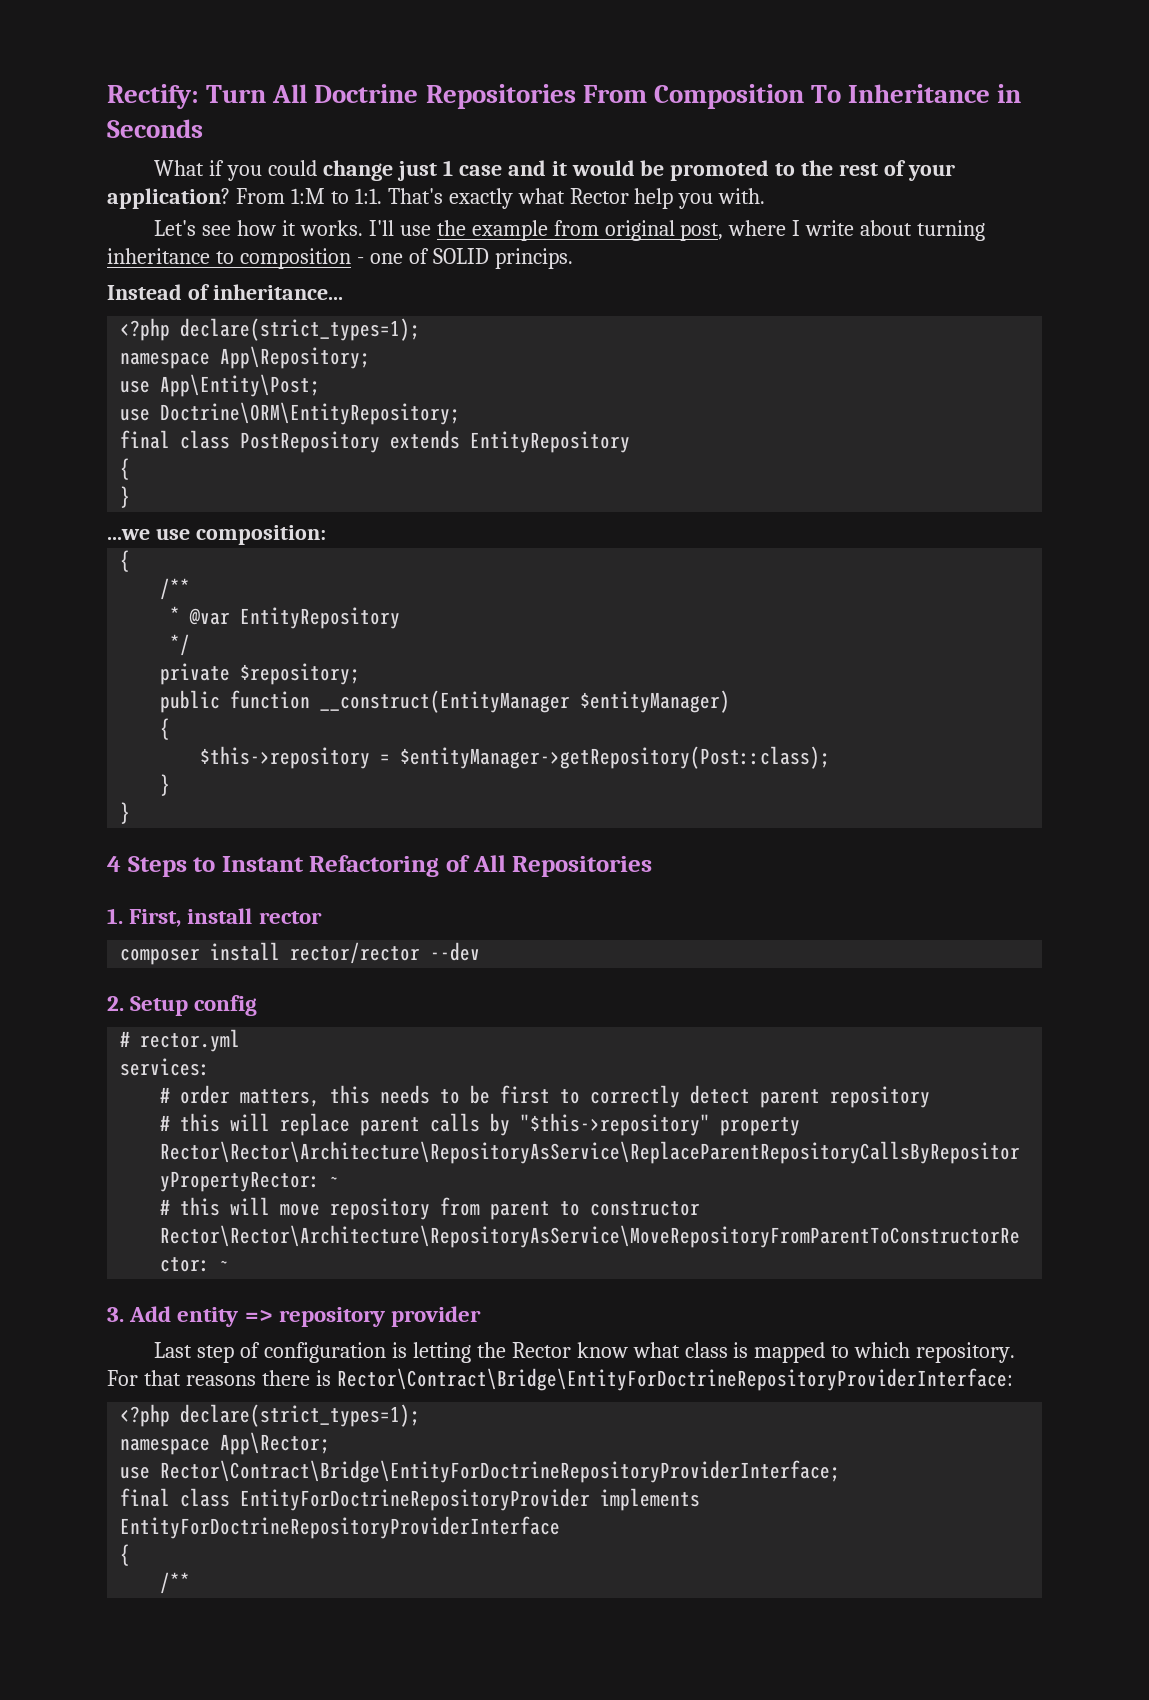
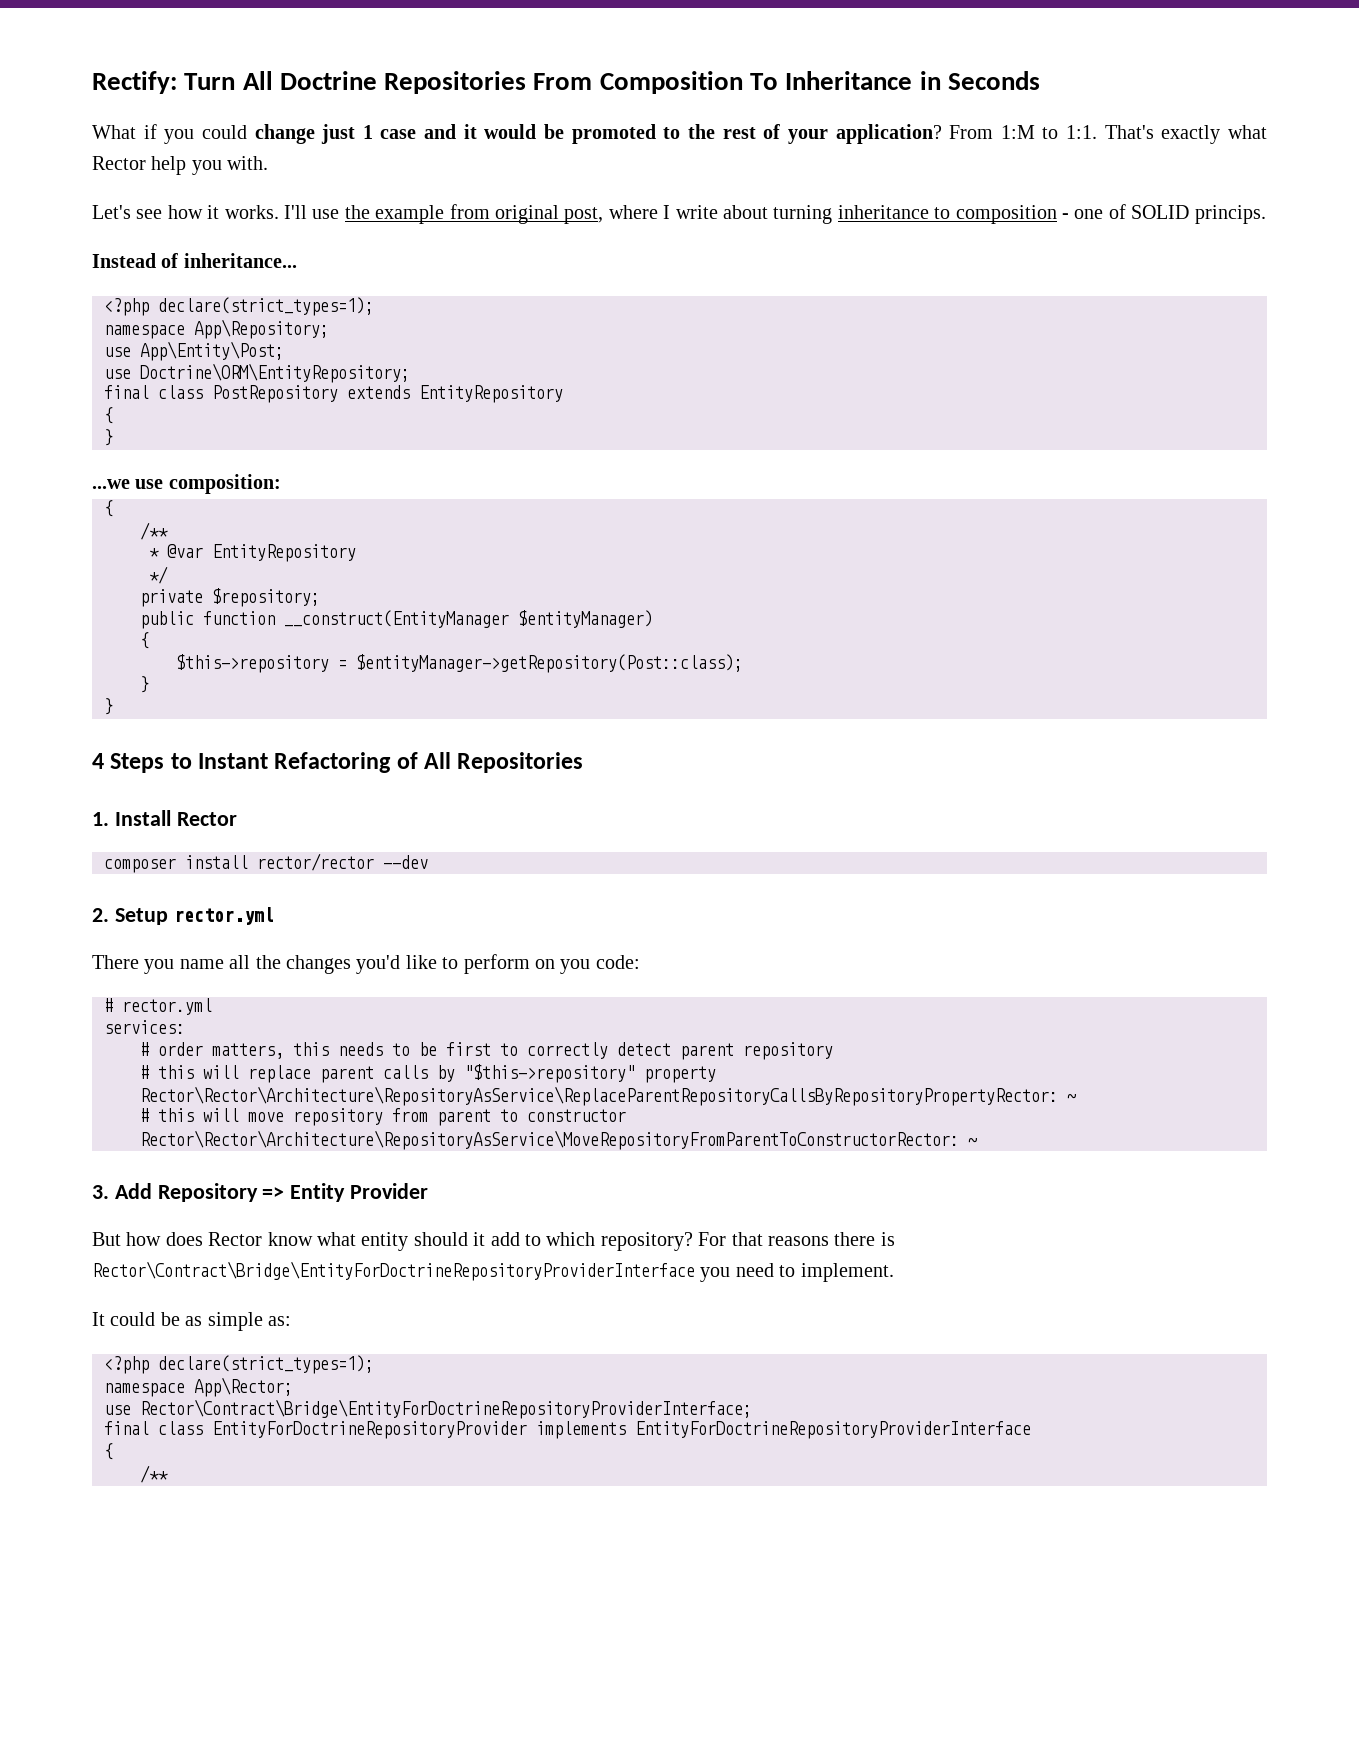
- 1. First, install rector
+ 1. Install Rector
- 2. Setup config
+ 2. Setup rector.yml
+ There you name all the changes you'd like to perform on you code:
- 3. Add entity => repository provider
- Last step of configuration is letting the Rector know what class is mapped to which repository.
+ 3. Add Repository => Entity Provider
+ But how does Rector know what entity should it add to which repository?
- For that reasons there is Rector\Contract\Bridge\EntityForDoctrineRepositoryProviderInterface:
+ For that reasons there is Rector\Contract\Bridge\EntityForDoctrineRepositoryProviderInterface you need to implement.
+ It could be as simple as:

